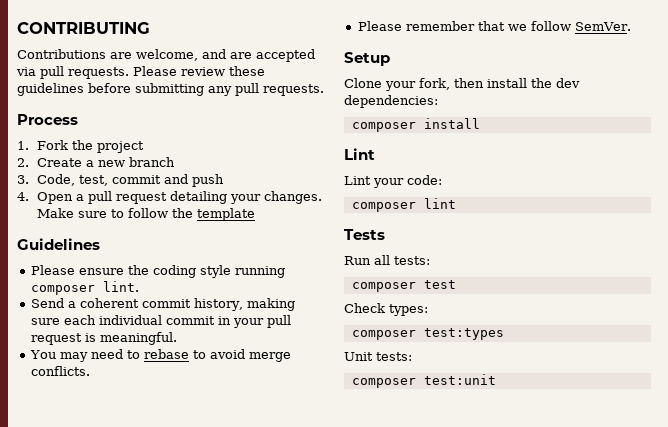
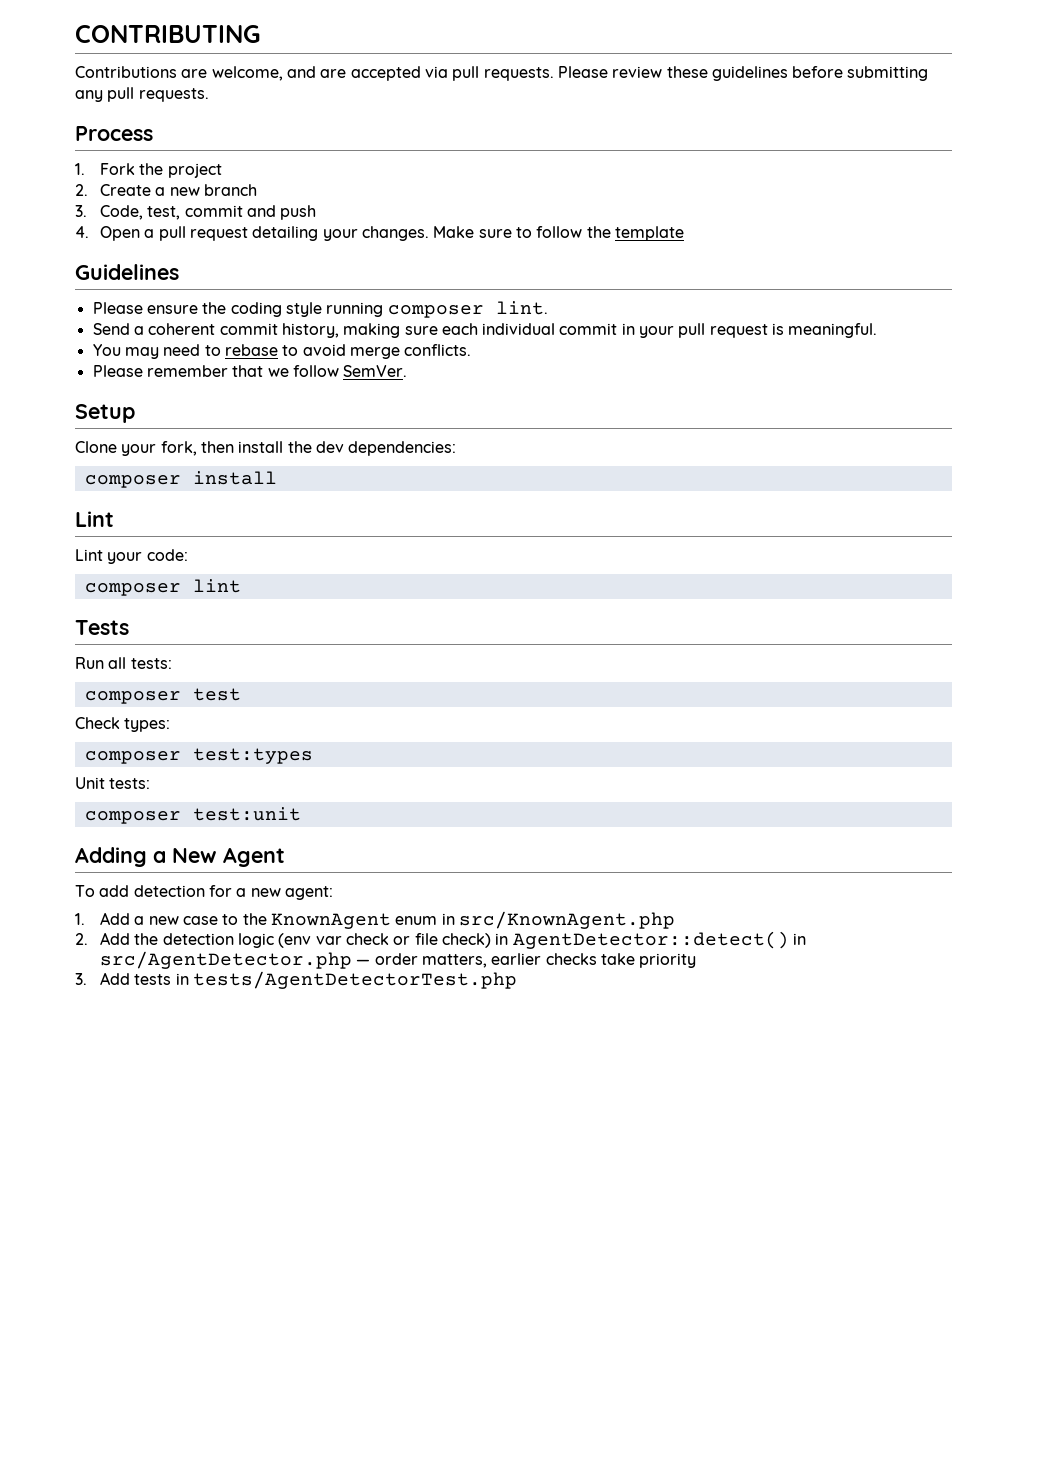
+ Adding a New Agent
+ To add detection for a new agent:
+ 1. Add a new case to the KnownAgent enum in src/KnownAgent.php
+ 2. Add the detection logic (env var check or file check) in AgentDetector::detect() in src/AgentDetector.php — order matters, earlier checks take priority
+ 3. Add tests in tests/AgentDetectorTest.php

